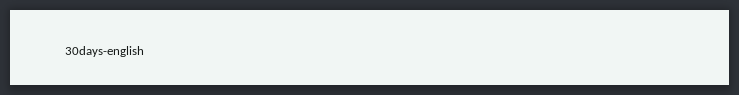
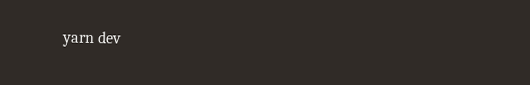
- 30days-english
+ yarn dev

